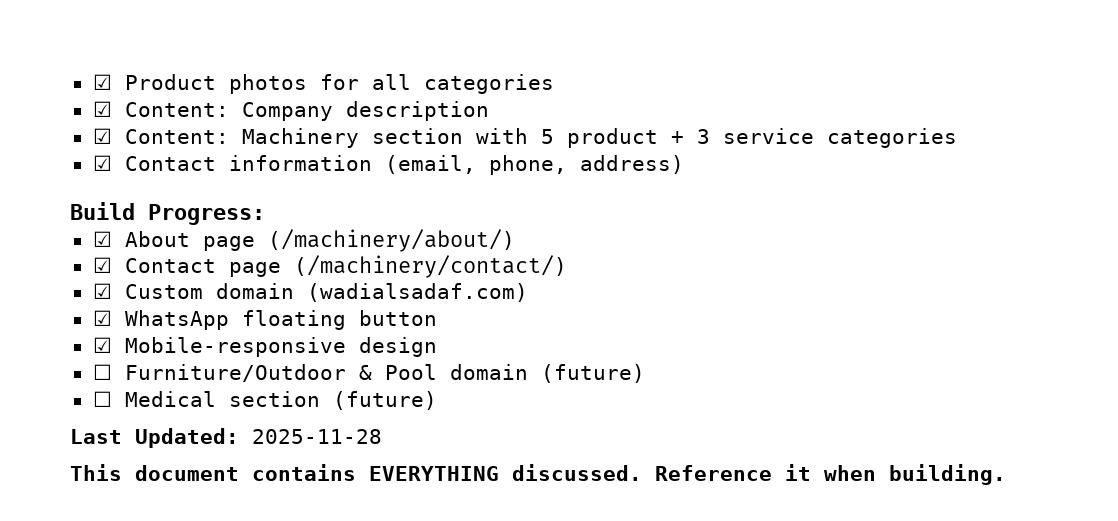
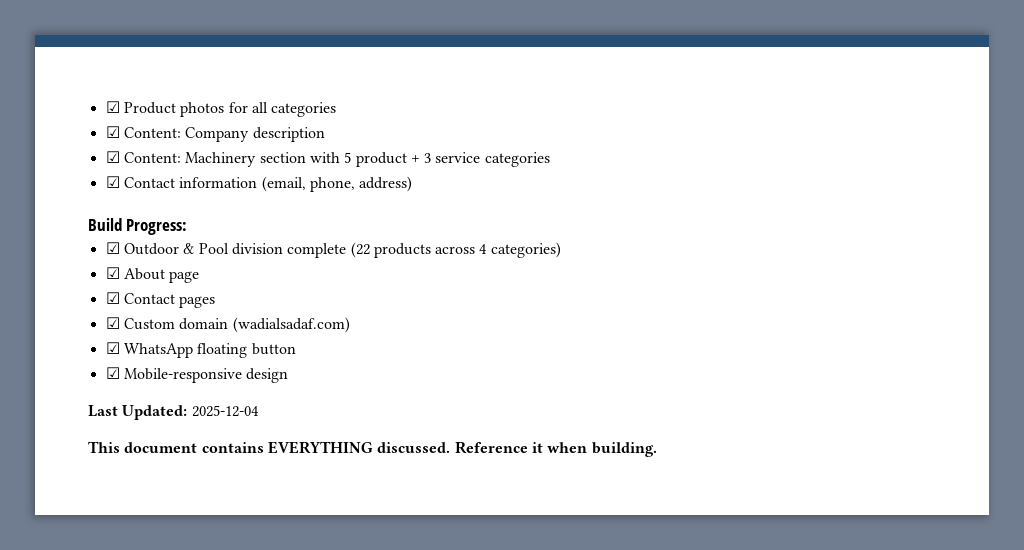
+ ☑ Outdoor & Pool division complete (22 products across 4 categories)
- ☑ About page (/machinery/about/)
- ☑ Contact page (/machinery/contact/)
+ ☑ About page
+ ☑ Contact pages
- ☐ Furniture/Outdoor & Pool domain (future)
- ☐ Medical section (future)
- Last Updated: 2025-11-28
+ Last Updated: 2025-12-04

